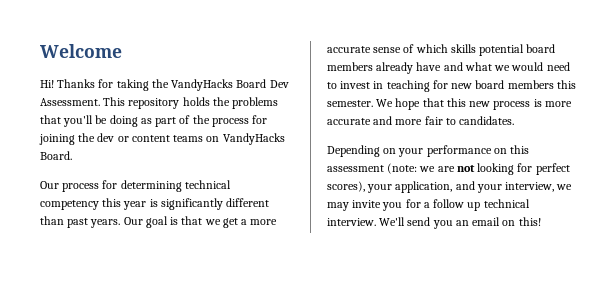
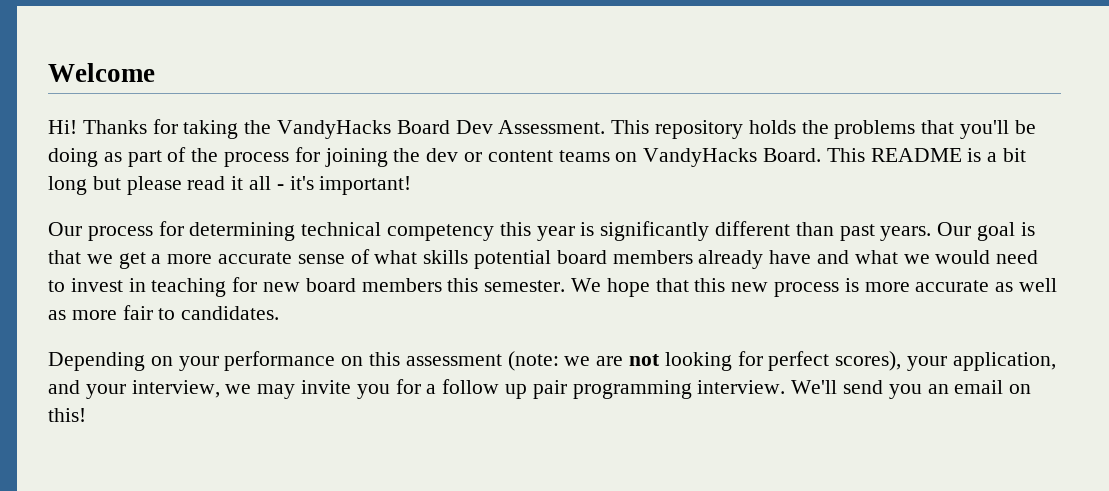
+ This README is a bit long but please read it all - it's important!
- Our goal is that we get a more accurate sense of which skills potential board members already have and what we would need to invest in teaching for new board members this semester.
+ Our goal is that we get a more accurate sense of what skills potential board members already have and what we would need to invest in teaching for new board members this semester.
- We hope that this new process is more accurate and more fair to candidates.
+ We hope that this new process is more accurate as well as more fair to candidates.
- Depending on your performance on this assessment (note: we are not looking for perfect scores), your application, and your interview, we may invite you for a follow up technical interview.
+ Depending on your performance on this assessment (note: we are not looking for perfect scores), your application, and your interview, we may invite you for a follow up pair programming interview.

